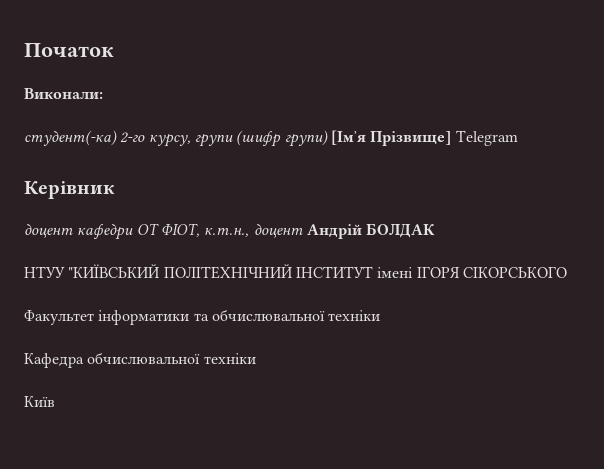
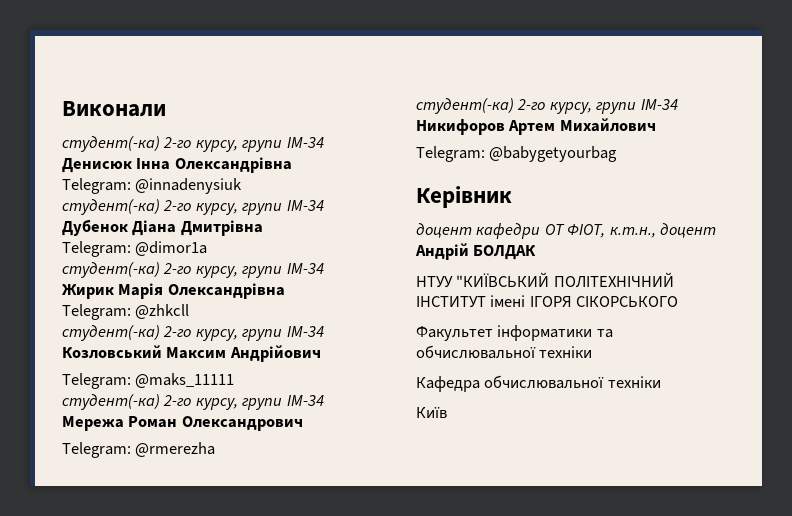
- Початок
- Виконали:
- студент(-ка) 2-го курсу, групи (шифр групи) [Імʼя Прізвище] Telegram
+ Виконали
+ студент(-ка) 2-го курсу, групи IM-34 Денисюк Інна Олександрівна
+ Telegram: @innadenysiuk
+ студент(-ка) 2-го курсу, групи IM-34 Дубенок Діана Дмитрівна
+ Telegram: @dimor1a
+ студент(-ка) 2-го курсу, групи IM-34 Жирик Марія Олександрівна
+ Telegram: @zhkcll
+ студент(-ка) 2-го курсу, групи IM-34 Козловський Максим Андрійович
+ Telegram: @maks_11111
+ студент(-ка) 2-го курсу, групи IM-34 Мережа Роман Олександрович
+ Telegram: @rmerezha
+ студент(-ка) 2-го курсу, групи IM-34 Никифоров Артем Михайлович
+ Telegram: @babygetyourbag

